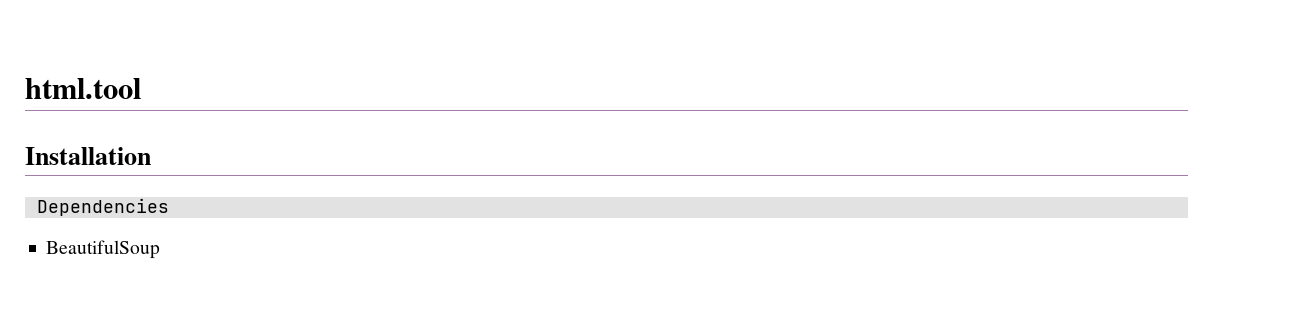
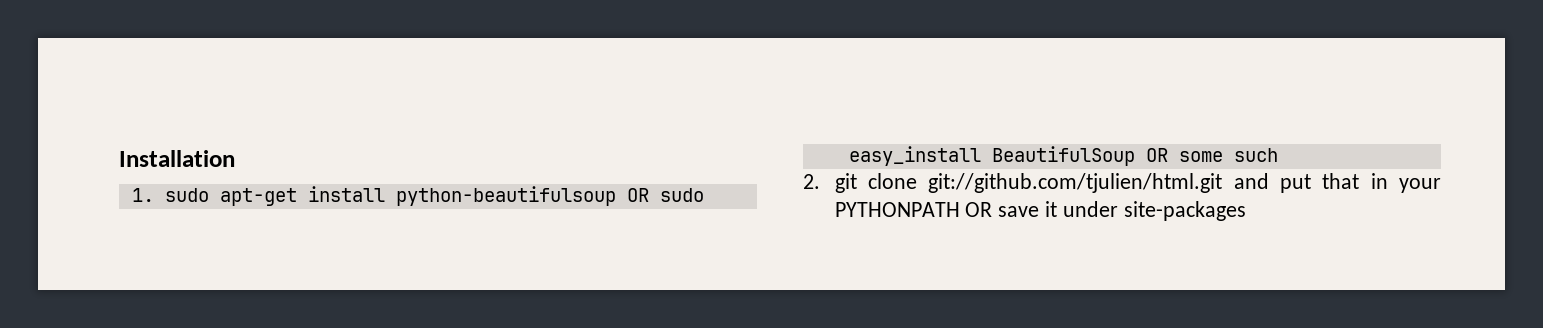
- html.tool
- Dependencies
- BeautifulSoup
+ 1. sudo apt-get install python-beautifulsoup OR sudo easy_install BeautifulSoup OR some such
+ 2. git clone git://github.com/tjulien/html.git and put that in your PYTHONPATH OR save it under site-packages

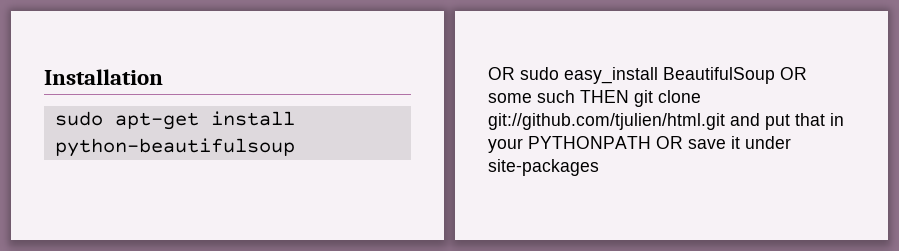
- 1. sudo apt-get install python-beautifulsoup OR sudo easy_install BeautifulSoup OR some such
- 2. git clone git://github.com/tjulien/html.git and put that in your PYTHONPATH OR save it under site-packages
+ sudo apt-get install python-beautifulsoup
+ OR sudo easy_install BeautifulSoup OR some such THEN git clone git://github.com/tjulien/html.git and put that in your PYTHONPATH OR save it under site-packages

